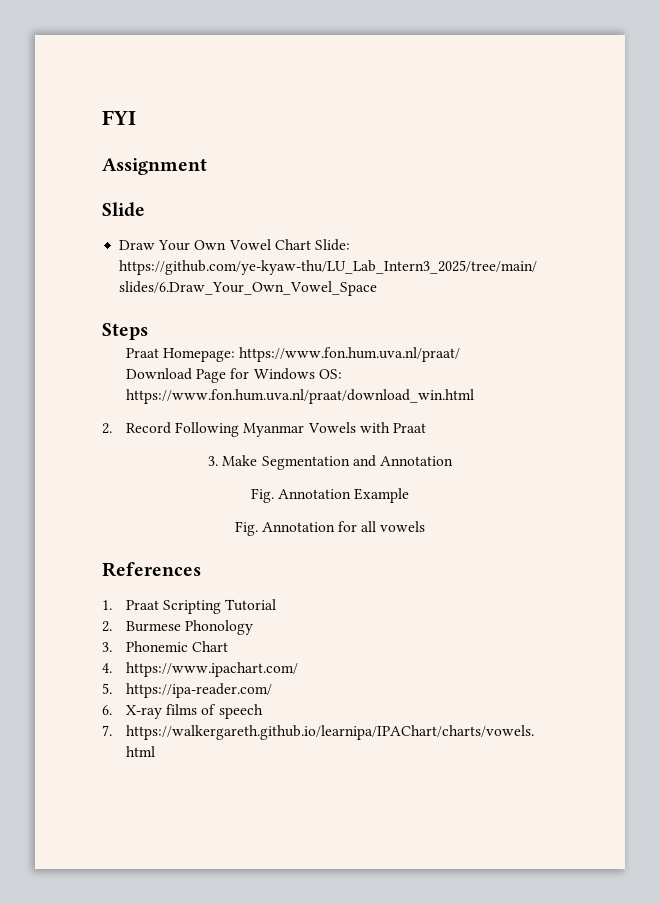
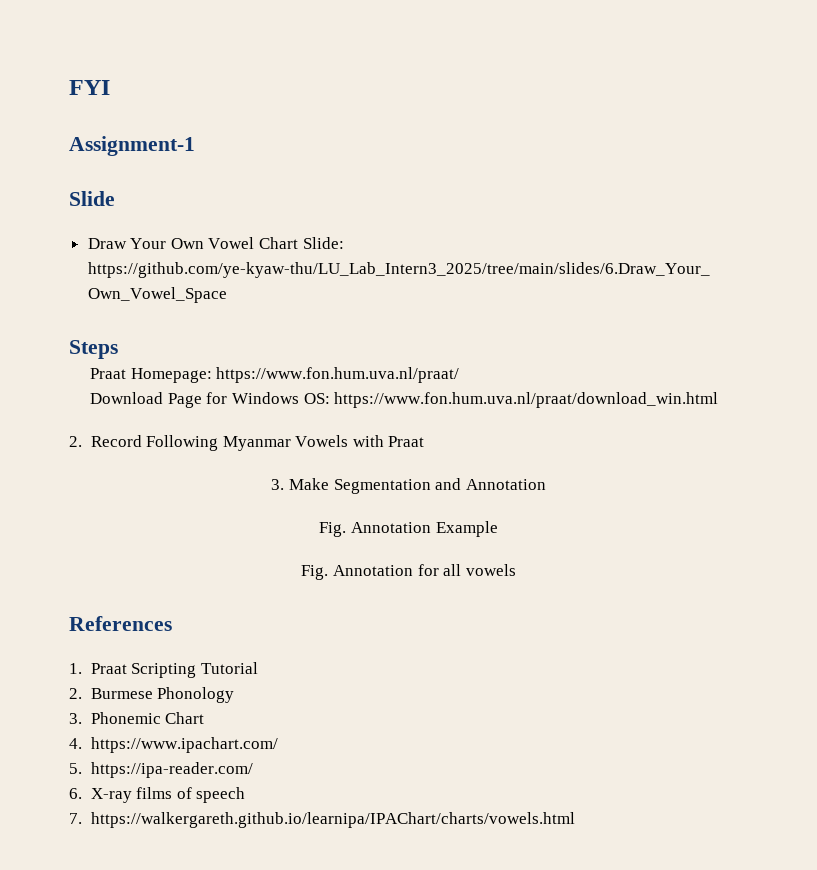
- Assignment
+ Assignment-1

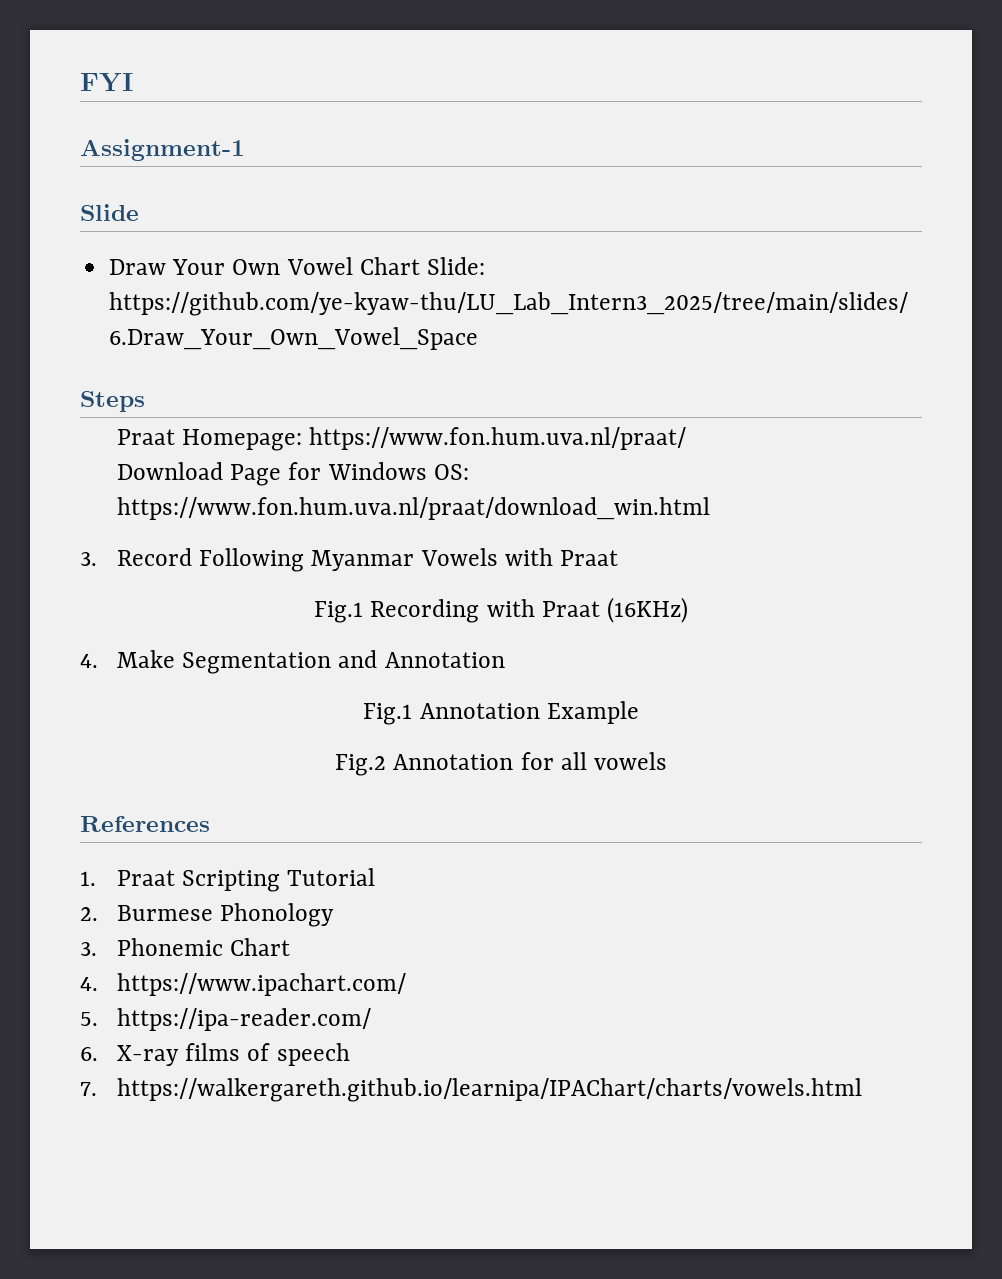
- 2. Record Following Myanmar Vowels with Praat
+ 3. Record Following Myanmar Vowels with Praat
- 3. Make Segmentation and Annotation
+ Fig.1 Recording with Praat (16KHz)
+ 4. Make Segmentation and Annotation
- Fig. Annotation Example
+ Fig.1 Annotation Example
- Fig. Annotation for all vowels
+ Fig.2 Annotation for all vowels

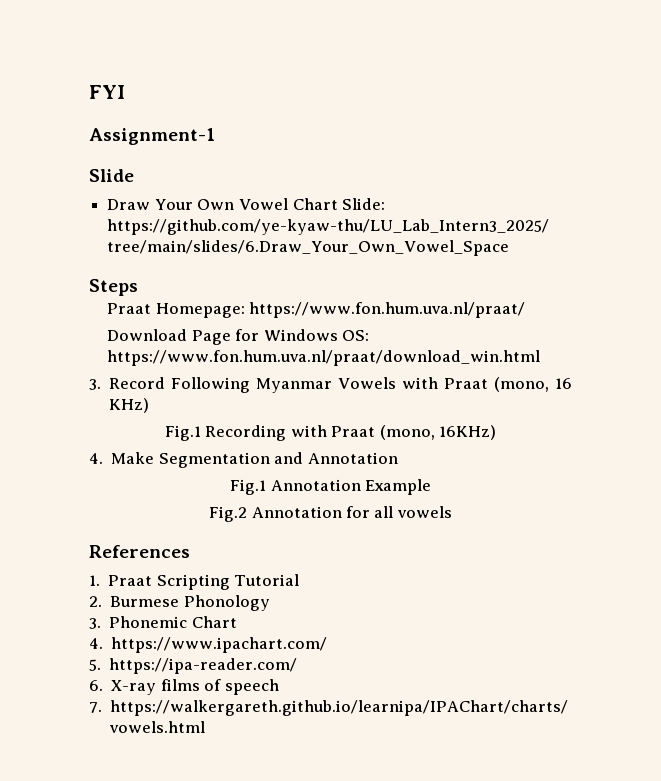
- 3. Record Following Myanmar Vowels with Praat
+ 3. Record Following Myanmar Vowels with Praat (mono, 16 KHz)
- Fig.1 Recording with Praat (16KHz)
+ Fig.1 Recording with Praat (mono, 16KHz)

